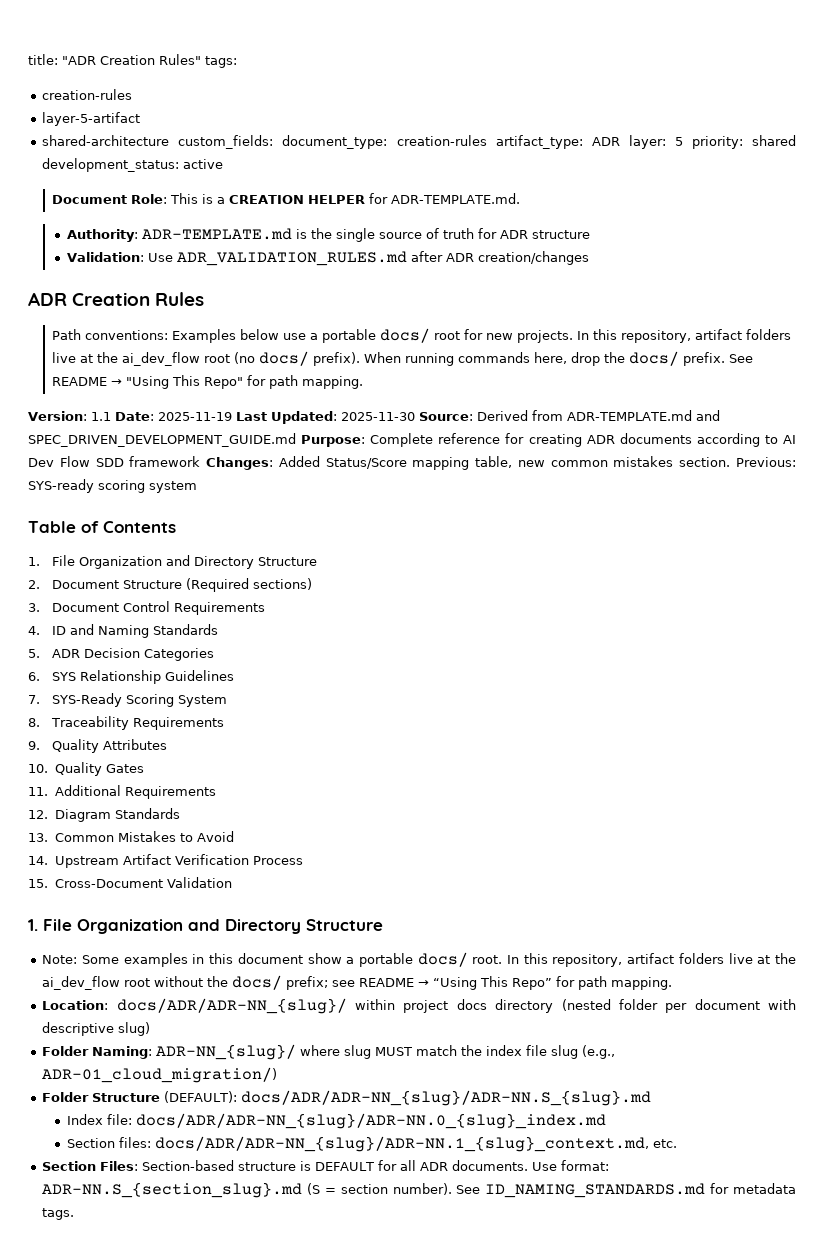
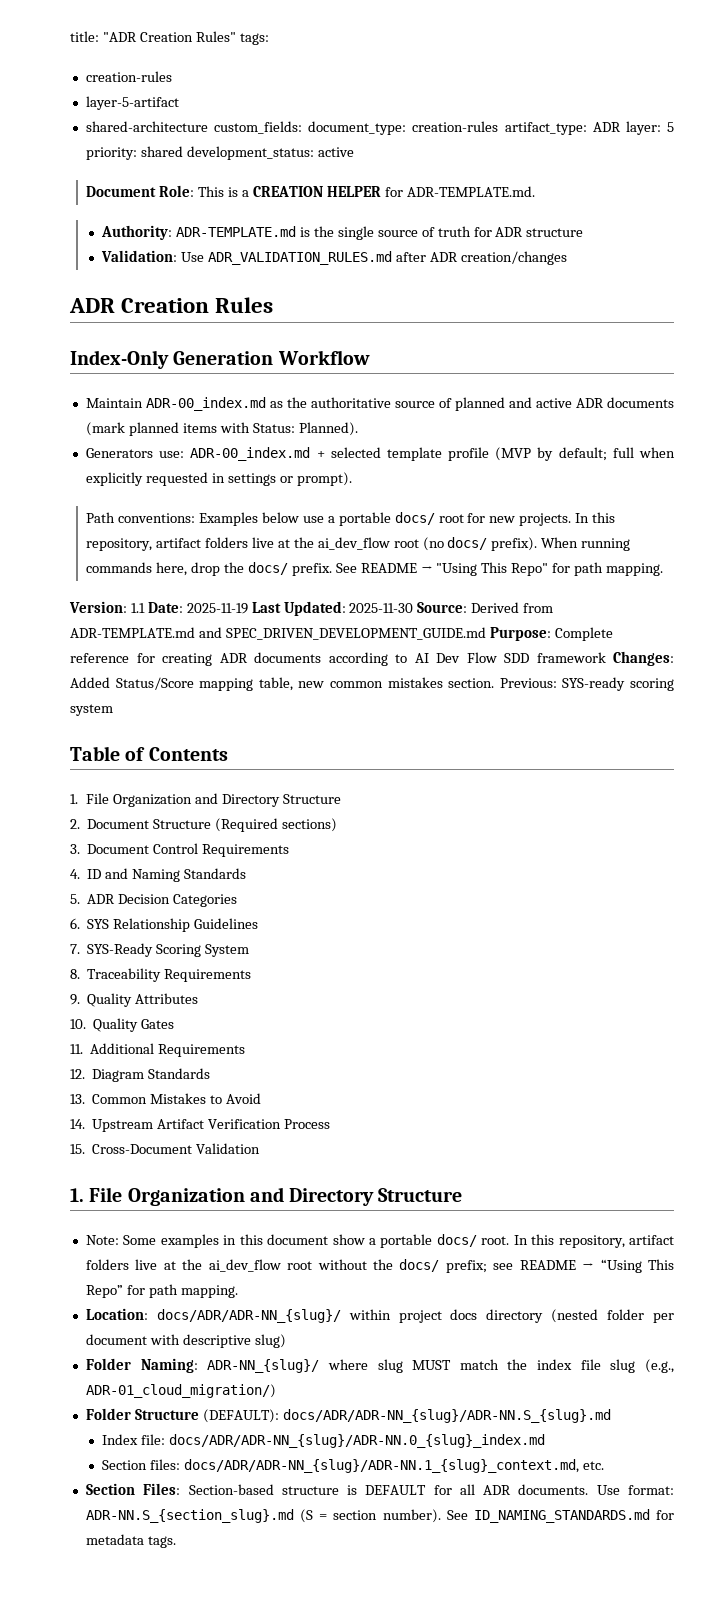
+ Index-Only Generation Workflow
+ Maintain ADR-00_index.md as the authoritative source of planned and active ADR documents (mark planned items with Status: Planned).
+ Generators use: ADR-00_index.md + selected template profile (MVP by default; full when explicitly requested in settings or prompt).

